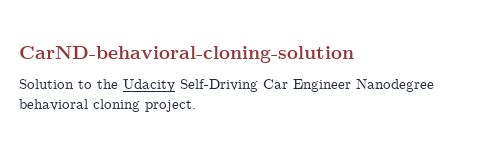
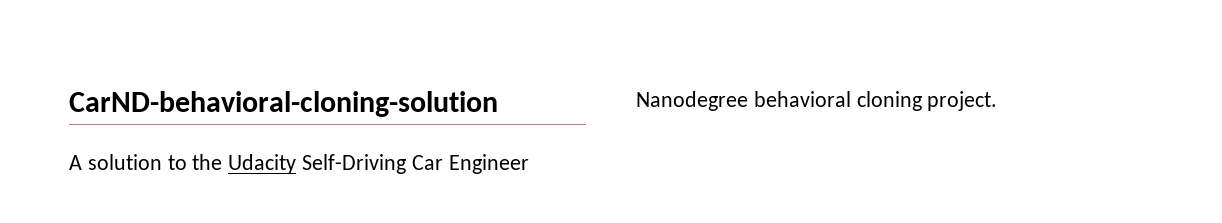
- Solution to the Udacity Self-Driving Car Engineer Nanodegree behavioral cloning project.
+ A solution to the Udacity Self-Driving Car Engineer Nanodegree behavioral cloning project.

